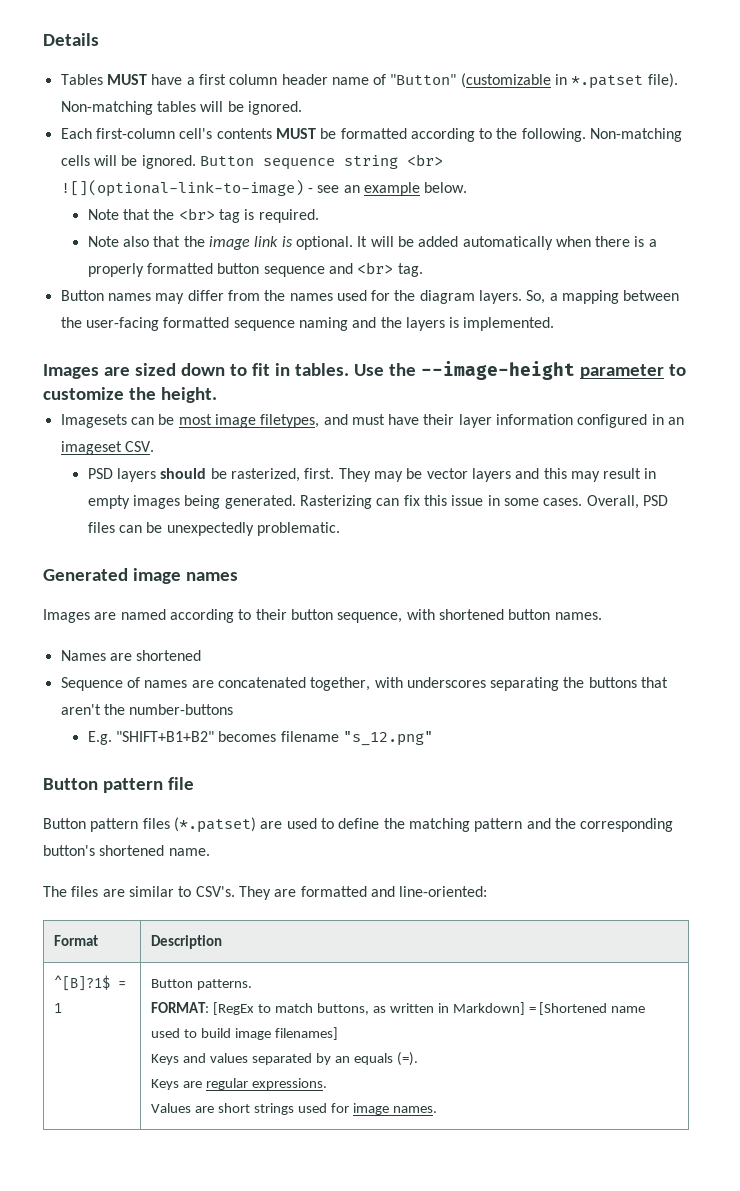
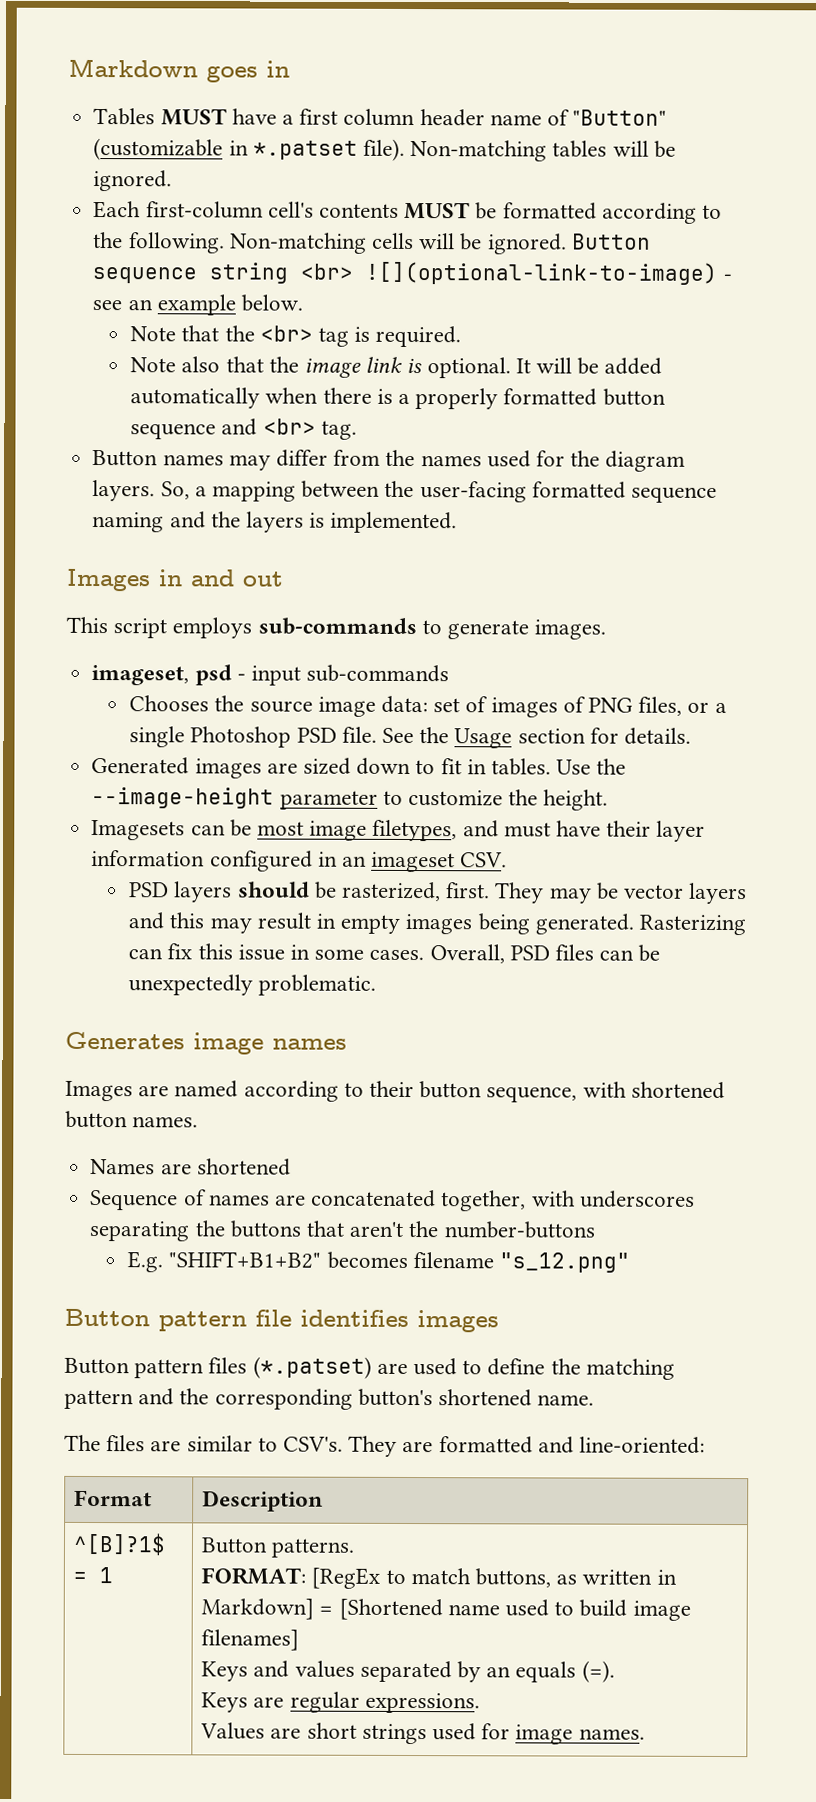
- Details
+ Markdown goes in
- Images are sized down to fit in tables.
+ Images in and out
+ This script employs sub-commands to generate images.
+ imageset, psd - input sub-commands
+ Chooses the source image data: set of images of PNG files, or a single Photoshop PSD file. See the Usage section for details.
+ Generated images are sized down to fit in tables.
- Generated image names
+ Generates image names
- Button pattern file
+ Button pattern file identifies images

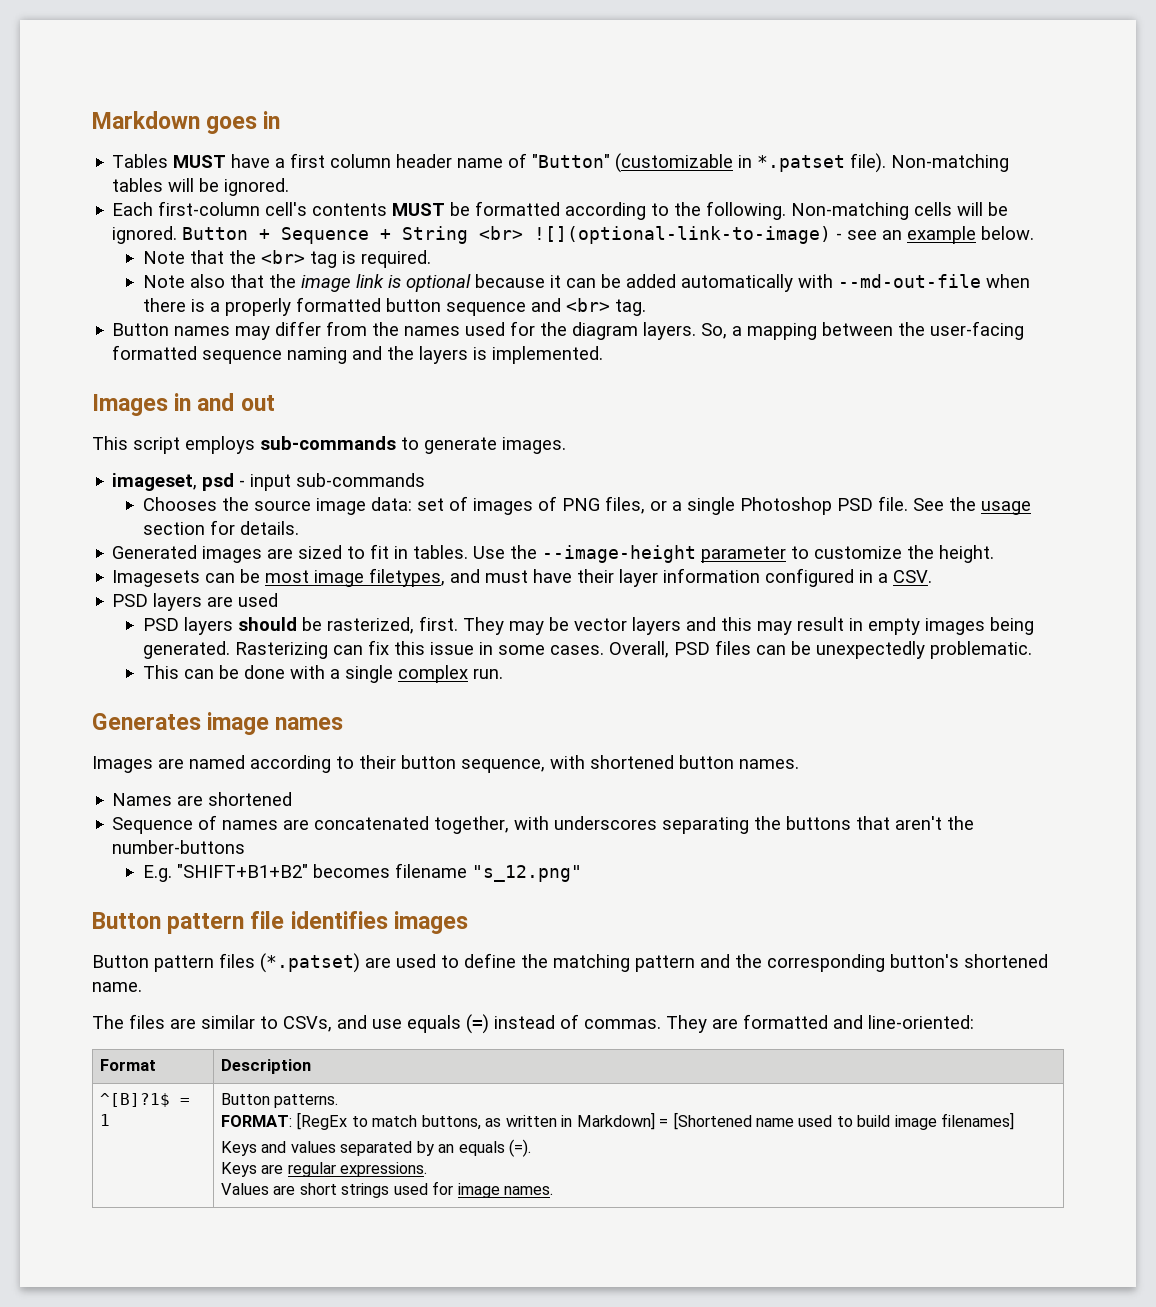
- Button sequence string <br> ![](optional-link-to-image) - see an example below.
+ Button + Sequence + String <br> ![](optional-link-to-image) - see an example below.
- Note also that the image link is optional. It will be added automatically when there is a properly formatted button sequence and <br> tag.
+ Note also that the image link is optional because it can be added automatically with --md-out-file when there is a properly formatted button sequence and <br> tag.
- See the Usage section for details.
+ See the usage section for details.
- Generated images are sized down to fit in tables.
+ Generated images are sized to fit in tables.
- Imagesets can be most image filetypes, and must have their layer information configured in an imageset CSV.
+ Imagesets can be most image filetypes, and must have their layer information configured in a CSV.
+ PSD layers are used
+ This can be done with a single complex run.
- The files are similar to CSV's.
+ The files are similar to CSVs, and use equals (=) instead of commas.

